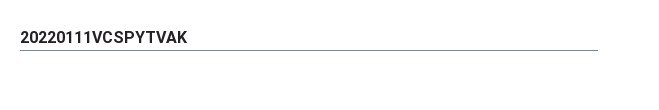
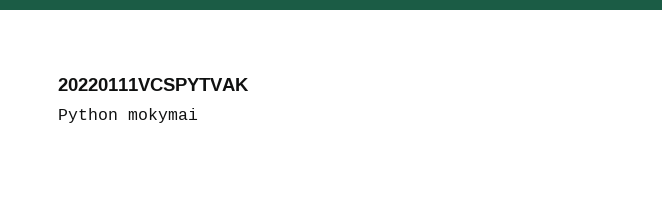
+ Python mokymai

